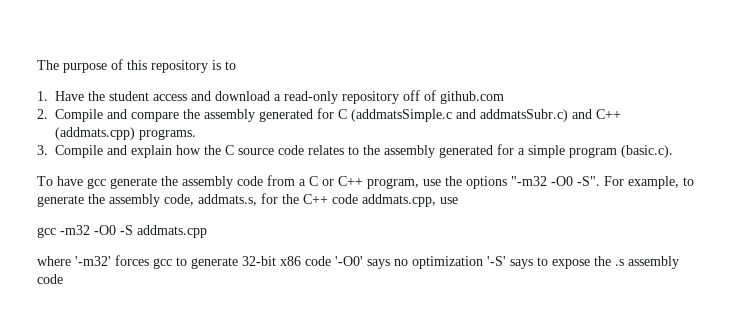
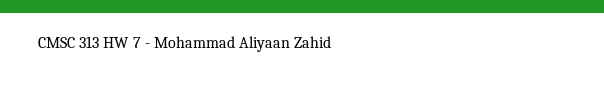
- The purpose of this repository is to
- 1. Have the student access and download a read-only repository off of github.com
- 2. Compile and compare the assembly generated for C (addmatsSimple.c and addmatsSubr.c) and C++ (addmats.cpp) programs.
- 3. Compile and explain how the C source code relates to the assembly generated for a simple program (basic.c).
- To have gcc generate the assembly code from a C or C++ program, use the options "-m32 -O0 -S". For example, to generate the assembly code, addmats.s, for the C++ code addmats.cpp, use
- gcc -m32 -O0 -S addmats.cpp
- where '-m32' forces gcc to generate 32-bit x86 code '-O0' says no optimization '-S' says to expose the .s assembly code
+ CMSC 313 HW 7 - Mohammad Aliyaan Zahid

